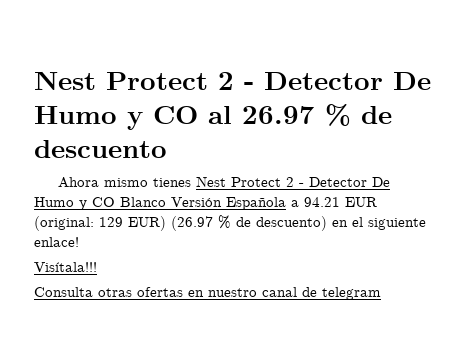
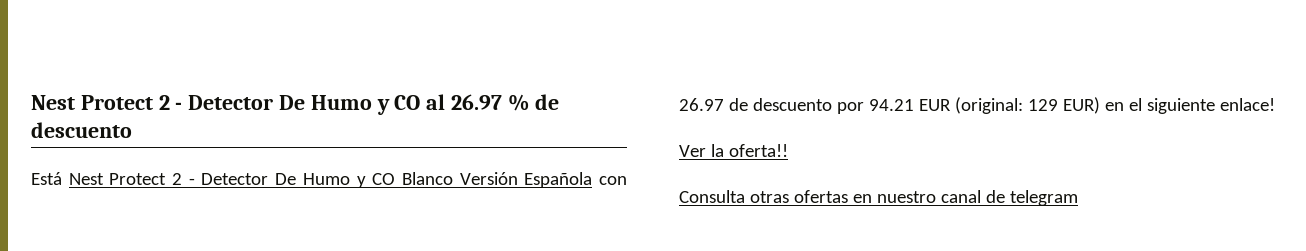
- Ahora mismo tienes Nest Protect 2 - Detector De Humo y CO Blanco Versión Española a 94.21 EUR (original: 129 EUR) (26.97 % de descuento) en el siguiente enlace!
+ Está Nest Protect 2 - Detector De Humo y CO Blanco Versión Española con 26.97 de descuento por 94.21 EUR (original: 129 EUR) en el siguiente enlace!
- Visítala!!!
+ Ver la oferta!!

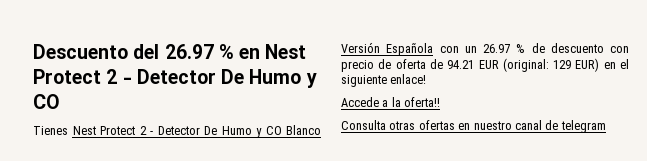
- Nest Protect 2 - Detector De Humo y CO al 26.97 % de descuento
- Está Nest Protect 2 - Detector De Humo y CO Blanco Versión Española con 26.97 de descuento por 94.21 EUR (original: 129 EUR) en el siguiente enlace!
+ Descuento del 26.97 % en Nest Protect 2 - Detector De Humo y CO
+ Tienes Nest Protect 2 - Detector De Humo y CO Blanco Versión Española con un 26.97 % de descuento con precio de oferta de 94.21 EUR (original: 129 EUR) en el siguiente enlace!
- Ver la oferta!!
+ Accede a la oferta!!

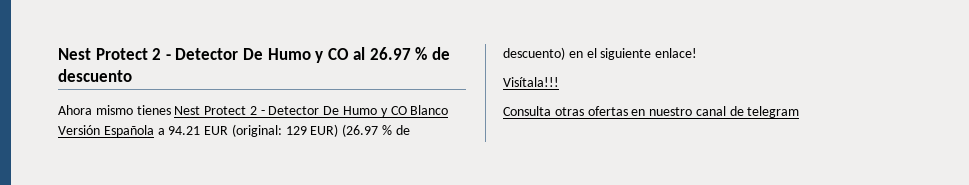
- Descuento del 26.97 % en Nest Protect 2 - Detector De Humo y CO
- Tienes Nest Protect 2 - Detector De Humo y CO Blanco Versión Española con un 26.97 % de descuento con precio de oferta de 94.21 EUR (original: 129 EUR) en el siguiente enlace!
+ Nest Protect 2 - Detector De Humo y CO al 26.97 % de descuento
+ Ahora mismo tienes Nest Protect 2 - Detector De Humo y CO Blanco Versión Española a 94.21 EUR (original: 129 EUR) (26.97 % de descuento) en el siguiente enlace!
- Accede a la oferta!!
+ Visítala!!!

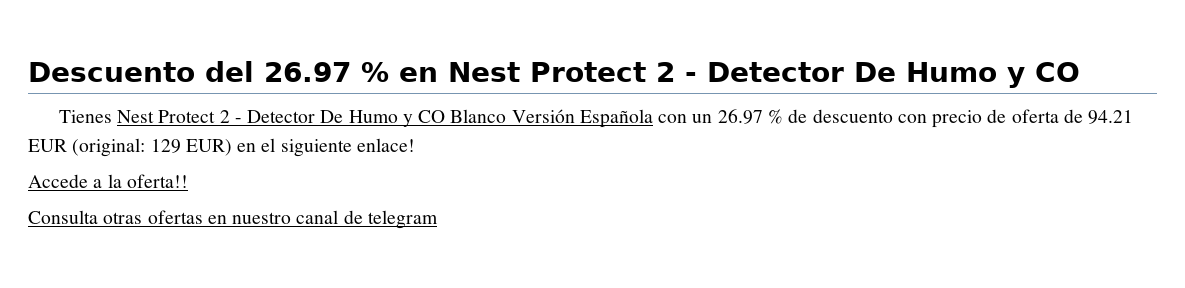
- Nest Protect 2 - Detector De Humo y CO al 26.97 % de descuento
- Ahora mismo tienes Nest Protect 2 - Detector De Humo y CO Blanco Versión Española a 94.21 EUR (original: 129 EUR) (26.97 % de descuento) en el siguiente enlace!
+ Descuento del 26.97 % en Nest Protect 2 - Detector De Humo y CO
+ Tienes Nest Protect 2 - Detector De Humo y CO Blanco Versión Española con un 26.97 % de descuento con precio de oferta de 94.21 EUR (original: 129 EUR) en el siguiente enlace!
- Visítala!!!
+ Accede a la oferta!!

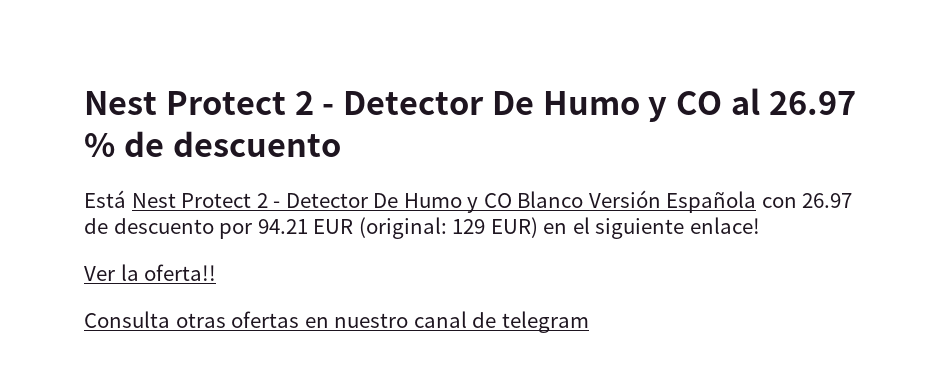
- Descuento del 26.97 % en Nest Protect 2 - Detector De Humo y CO
- Tienes Nest Protect 2 - Detector De Humo y CO Blanco Versión Española con un 26.97 % de descuento con precio de oferta de 94.21 EUR (original: 129 EUR) en el siguiente enlace!
+ Nest Protect 2 - Detector De Humo y CO al 26.97 % de descuento
+ Está Nest Protect 2 - Detector De Humo y CO Blanco Versión Española con 26.97 de descuento por 94.21 EUR (original: 129 EUR) en el siguiente enlace!
- Accede a la oferta!!
+ Ver la oferta!!

